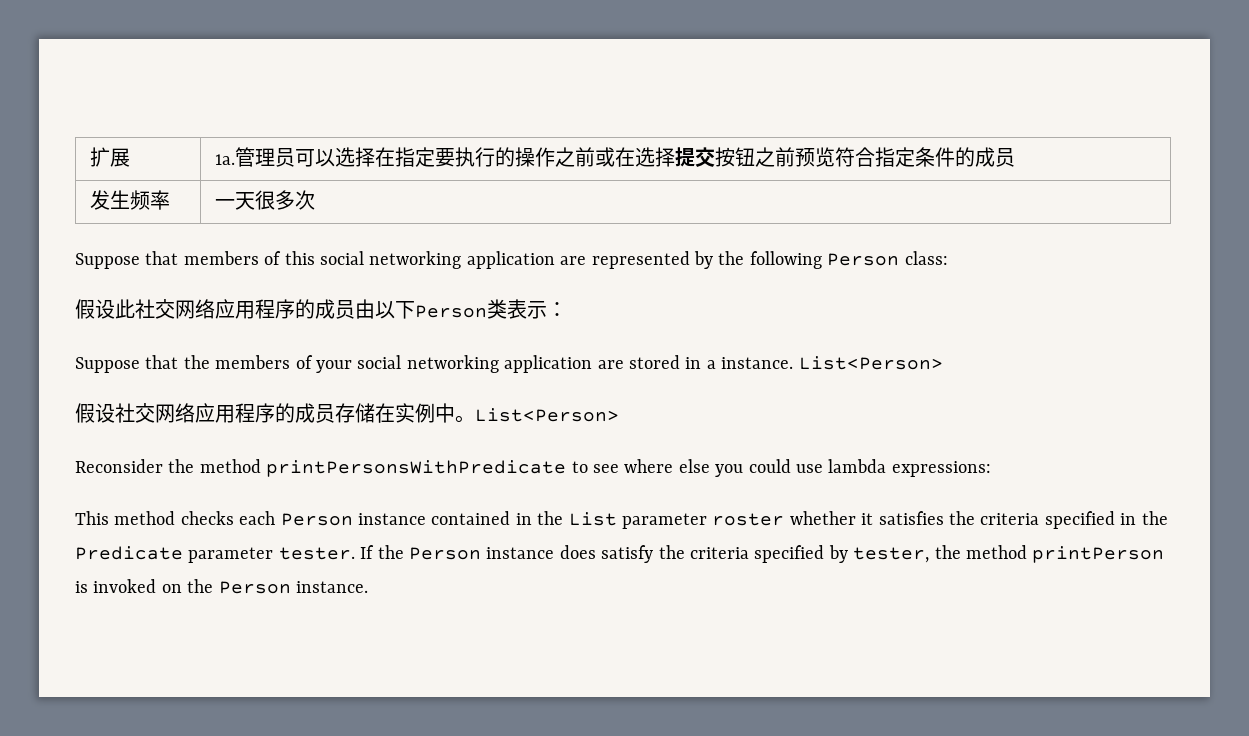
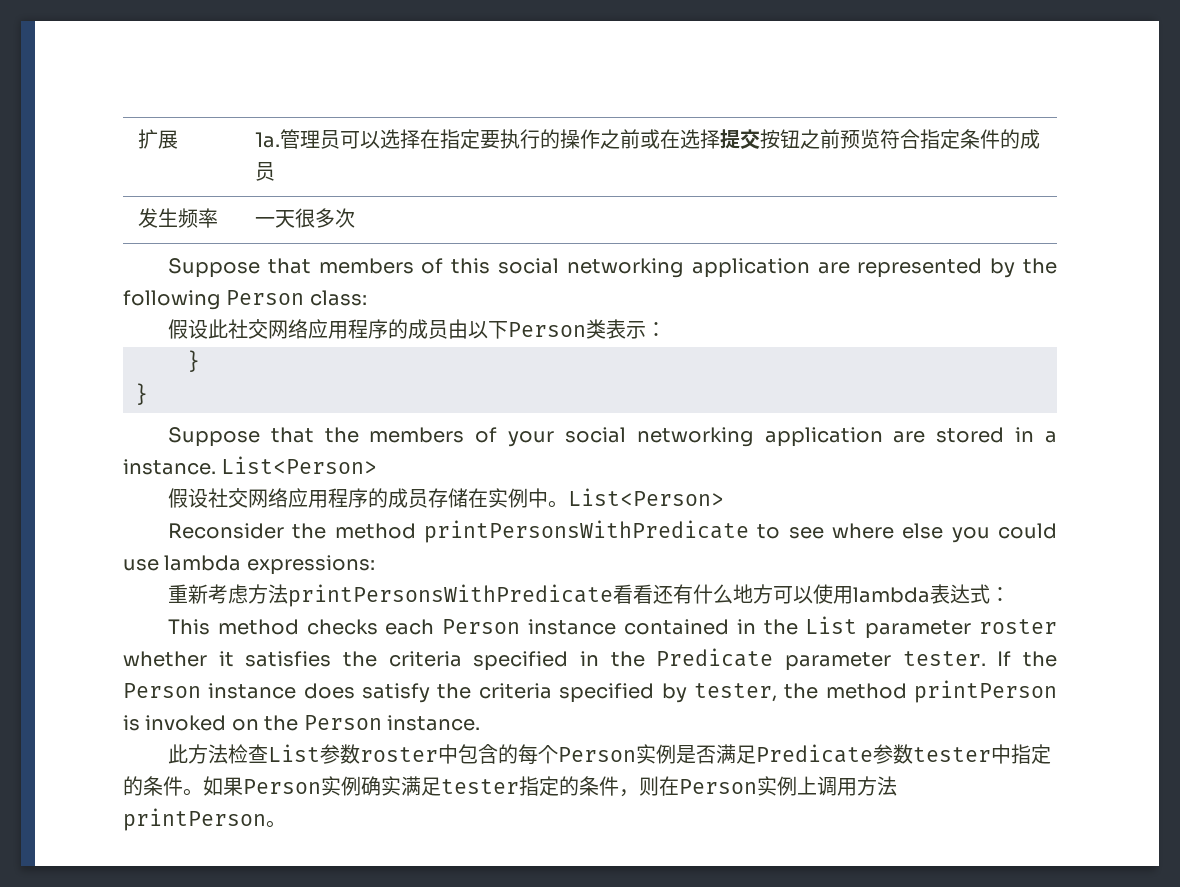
  假设此社交网络应用程序的成员由以下Person类表示：
+ }
+ }
+ 重新考虑方法printPersonsWithPredicate看看还有什么地方可以使用lambda表达式：
+ 此方法检查List参数roster中包含的每个Person实例是否满足Predicate参数tester中指定的条件。如果Person实例确实满足tester指定的条件，则在Person实例上调用方法printPerson。

